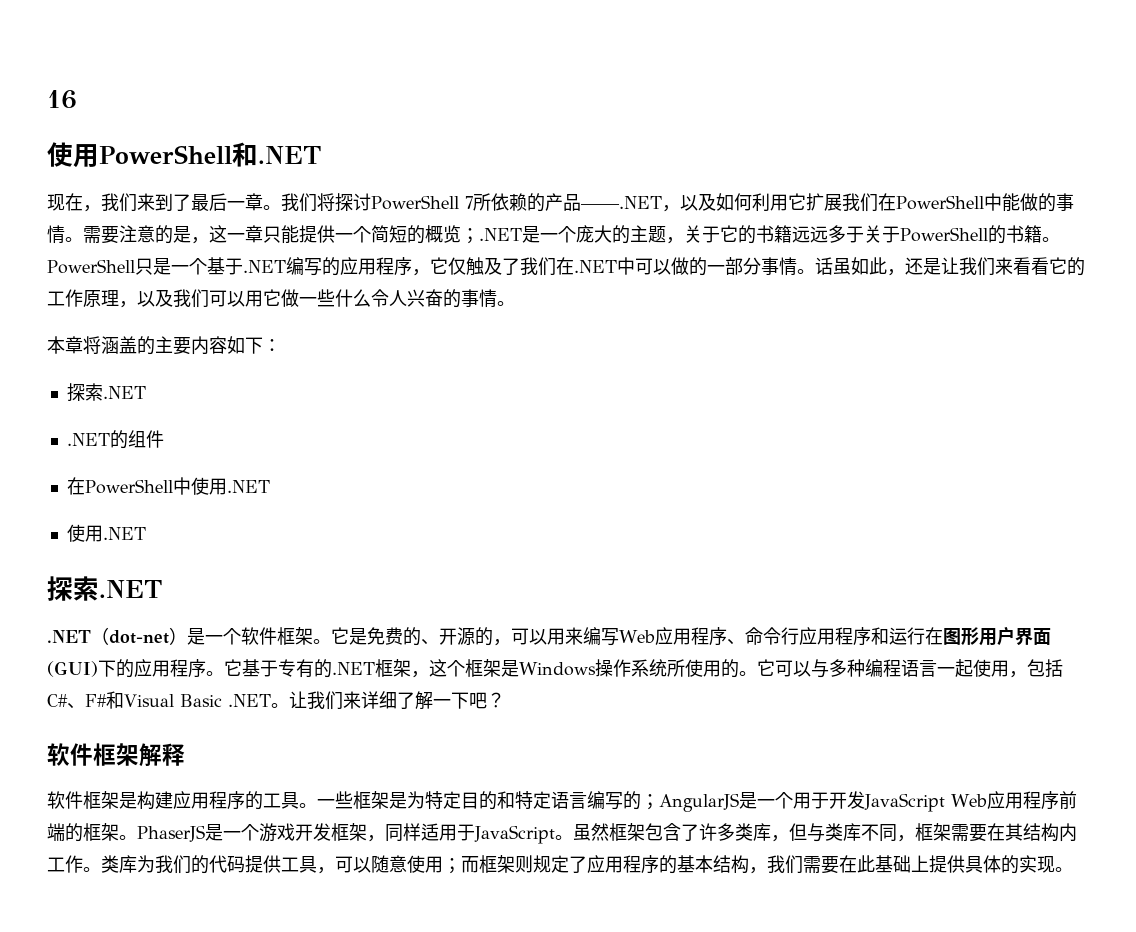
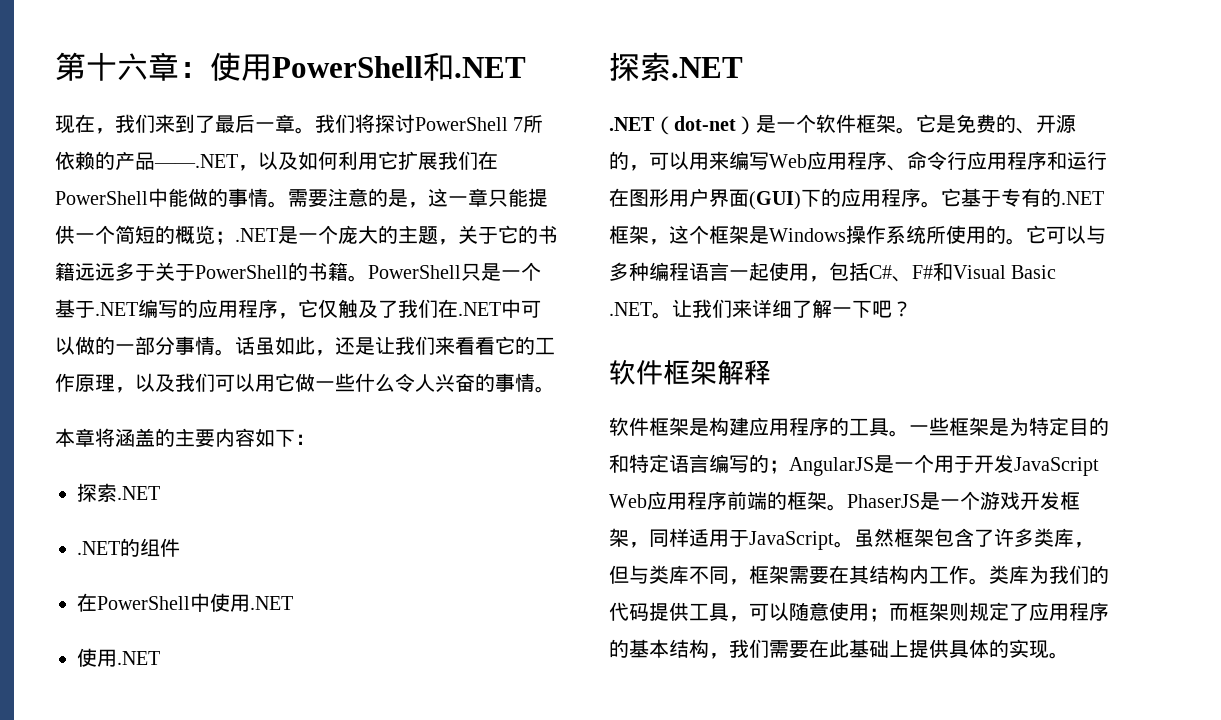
- 16
- 使用PowerShell和.NET
+ 第十六章：使用PowerShell和.NET

